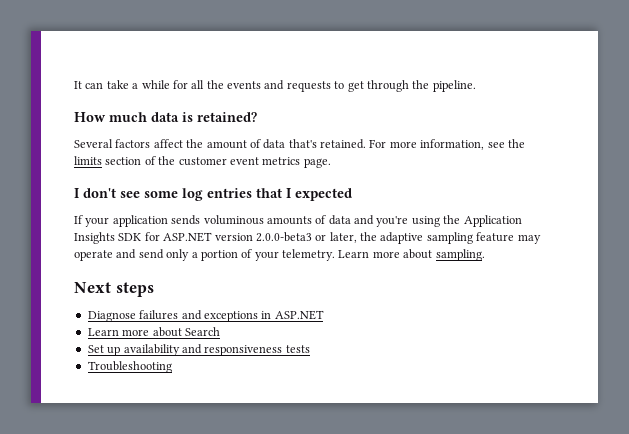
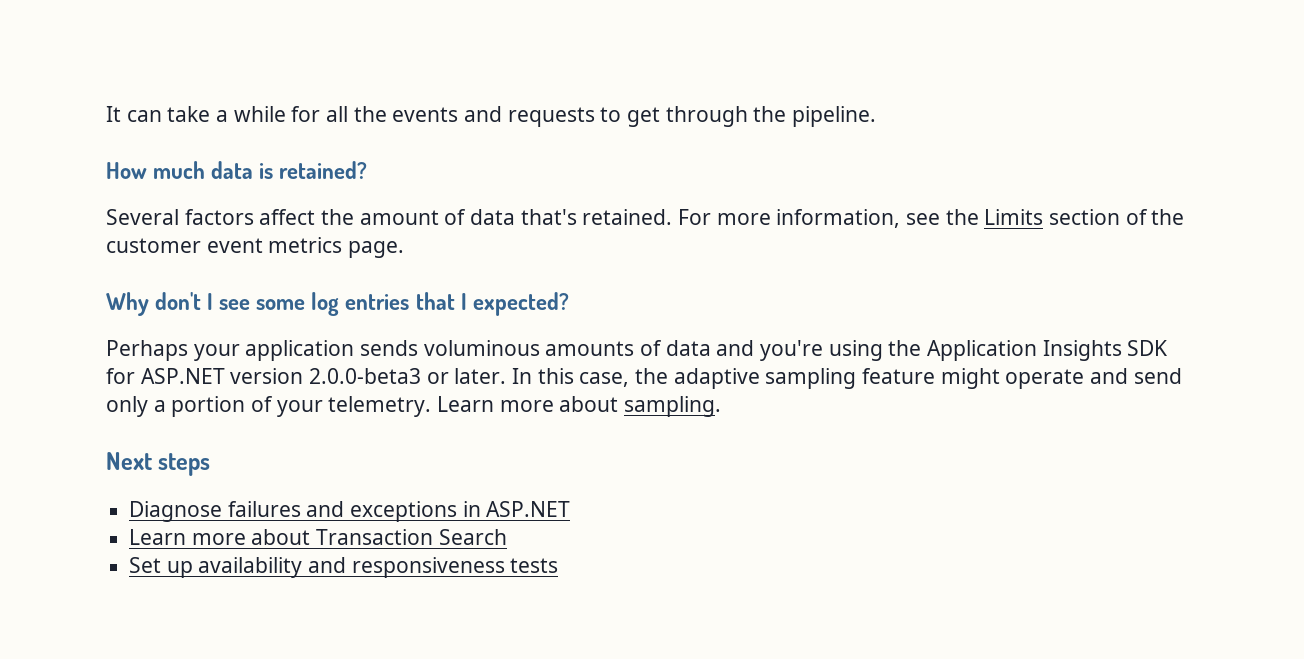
- For more information, see the limits section of the customer event metrics page.
+ For more information, see the Limits section of the customer event metrics page.
- I don't see some log entries that I expected
- If your application sends voluminous amounts of data and you're using the Application Insights SDK for ASP.NET version 2.0.0-beta3 or later, the adaptive sampling feature may operate and send only a portion of your telemetry.
+ Why don't I see some log entries that I expected?
+ Perhaps your application sends voluminous amounts of data and you're using the Application Insights SDK for ASP.NET version 2.0.0-beta3 or later. In this case, the adaptive sampling feature might operate and send only a portion of your telemetry.
- Learn more about Search
+ Learn more about Transaction Search
- Troubleshooting

